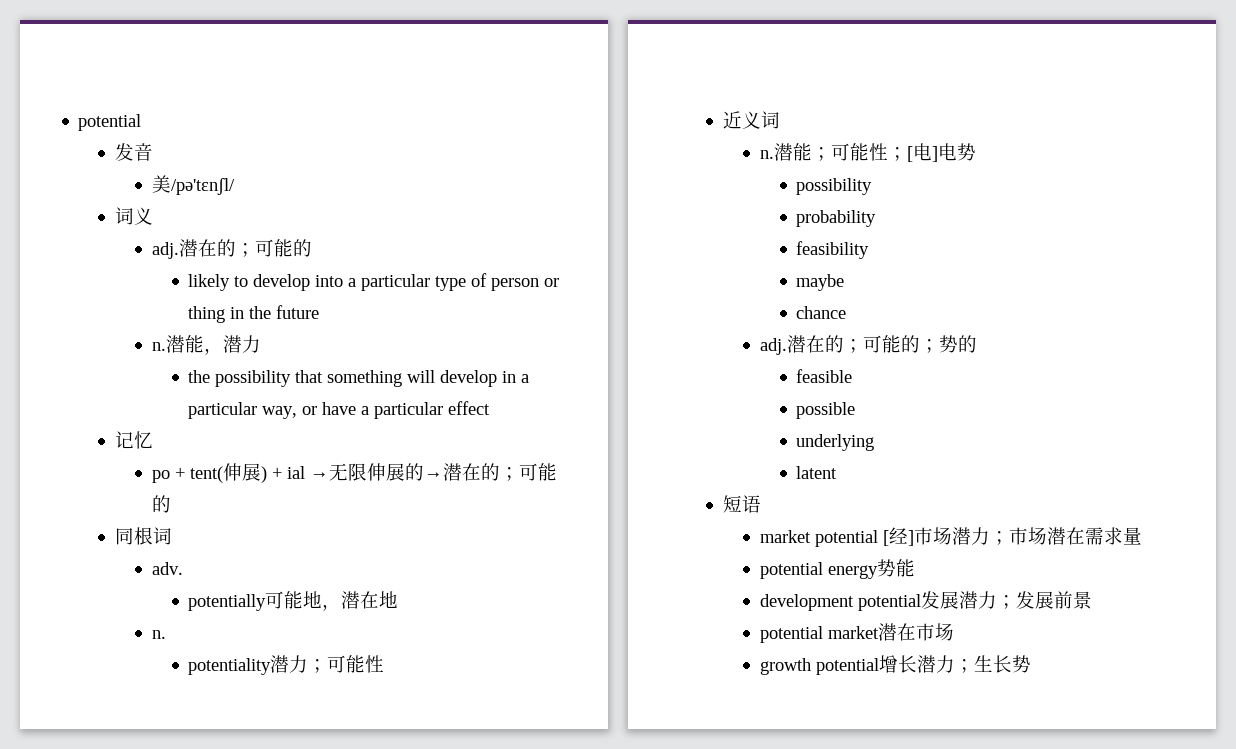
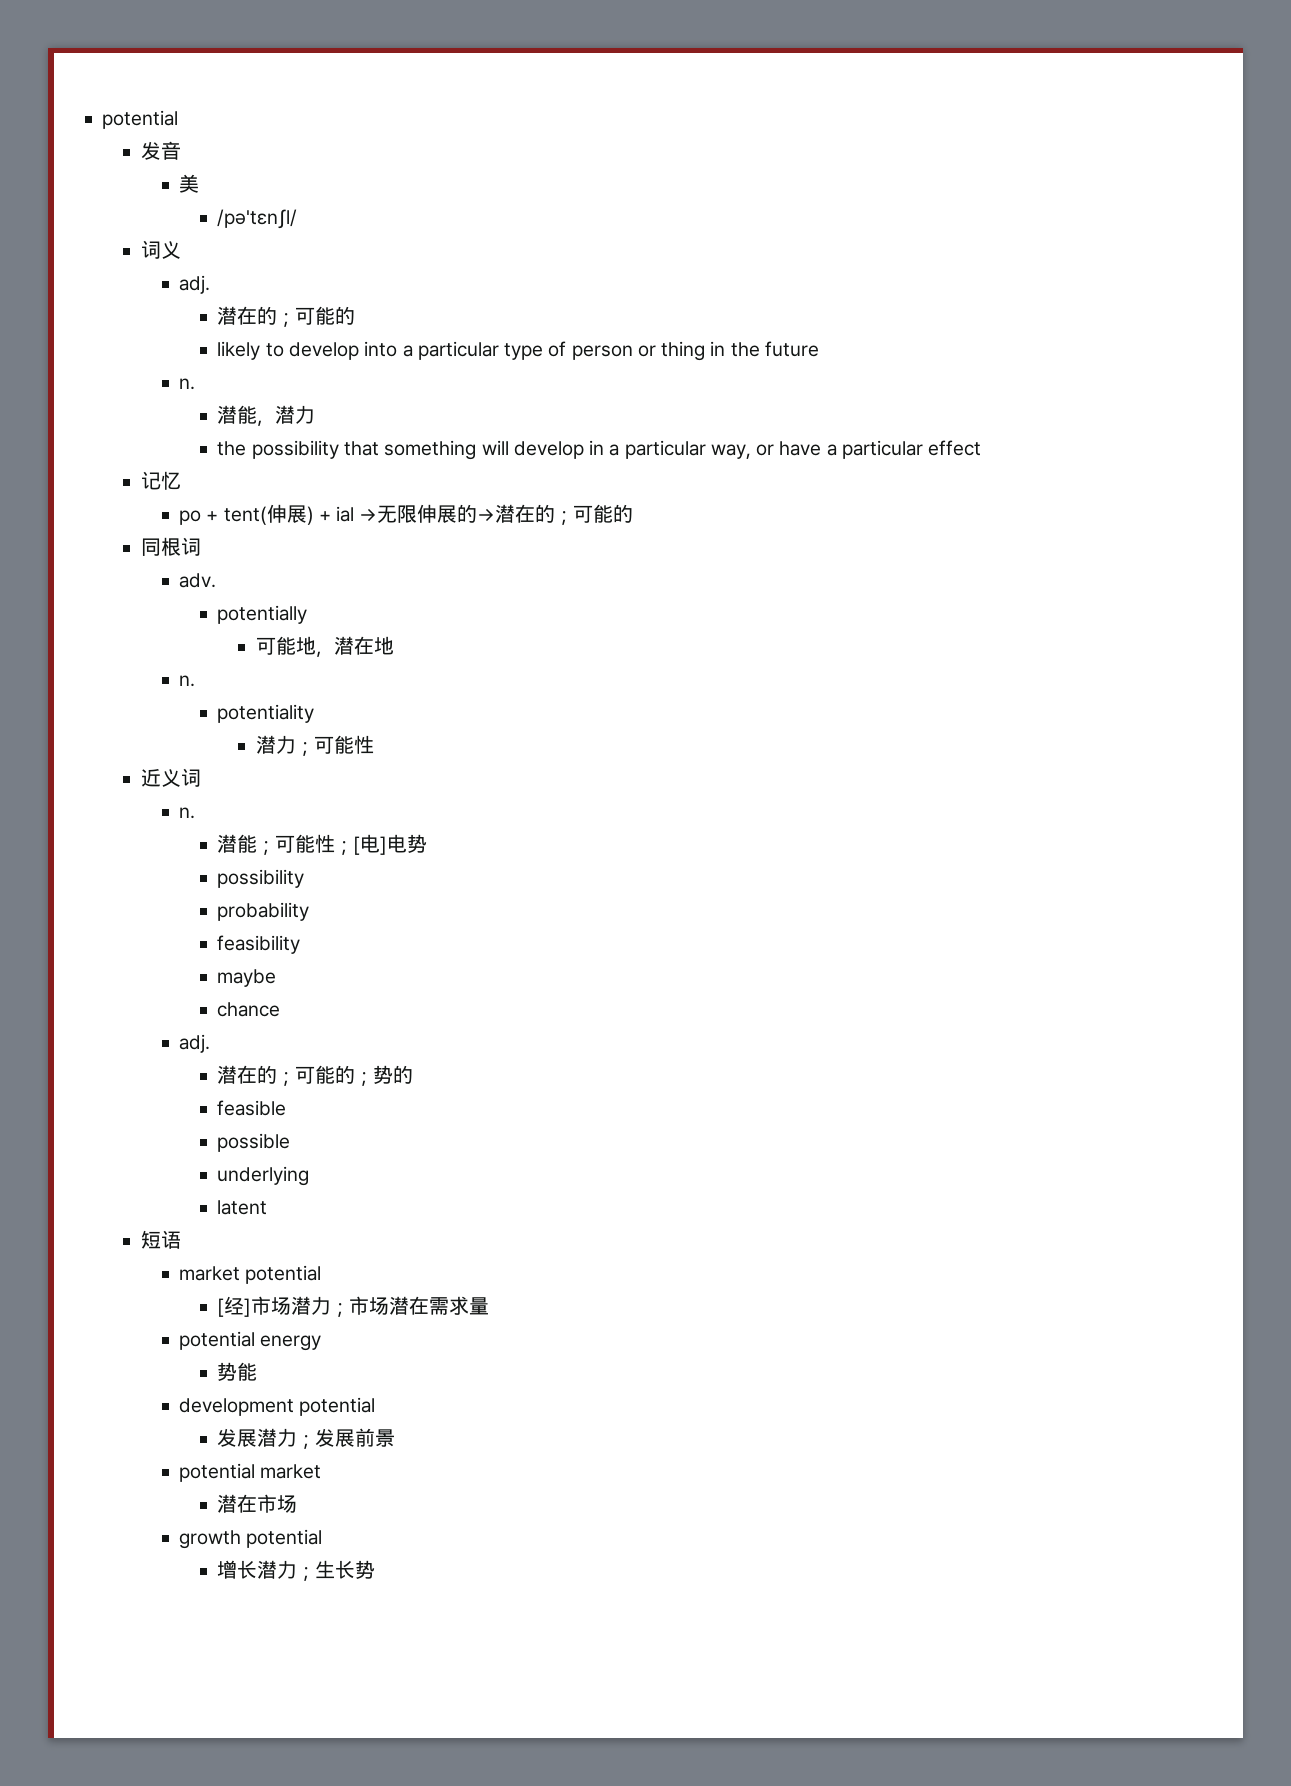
- 美/pə'tɛnʃl/
+ 美
+ /pə'tɛnʃl/
  词义
- adj.潜在的；可能的
+ adj.
+ 潜在的；可能的
  likely to develop into a particular type of person or thing in the future
- n.潜能，潜力
+ n.
+ 潜能，潜力
- potentially可能地，潜在地
+ potentially
+ 可能地，潜在地
- potentiality潜力；可能性
+ potentiality
+ 潜力；可能性
  近义词
- n.潜能；可能性；[电]电势
+ n.
+ 潜能；可能性；[电]电势
  chance
- adj.潜在的；可能的；势的
+ adj.
+ 潜在的；可能的；势的
- market potential [经]市场潜力；市场潜在需求量
+ market potential
+ [经]市场潜力；市场潜在需求量
- potential energy势能
+ potential energy
+ 势能
- development potential发展潜力；发展前景
+ development potential
+ 发展潜力；发展前景
- potential market潜在市场
+ potential market
+ 潜在市场
- growth potential增长潜力；生长势
+ growth potential
+ 增长潜力；生长势

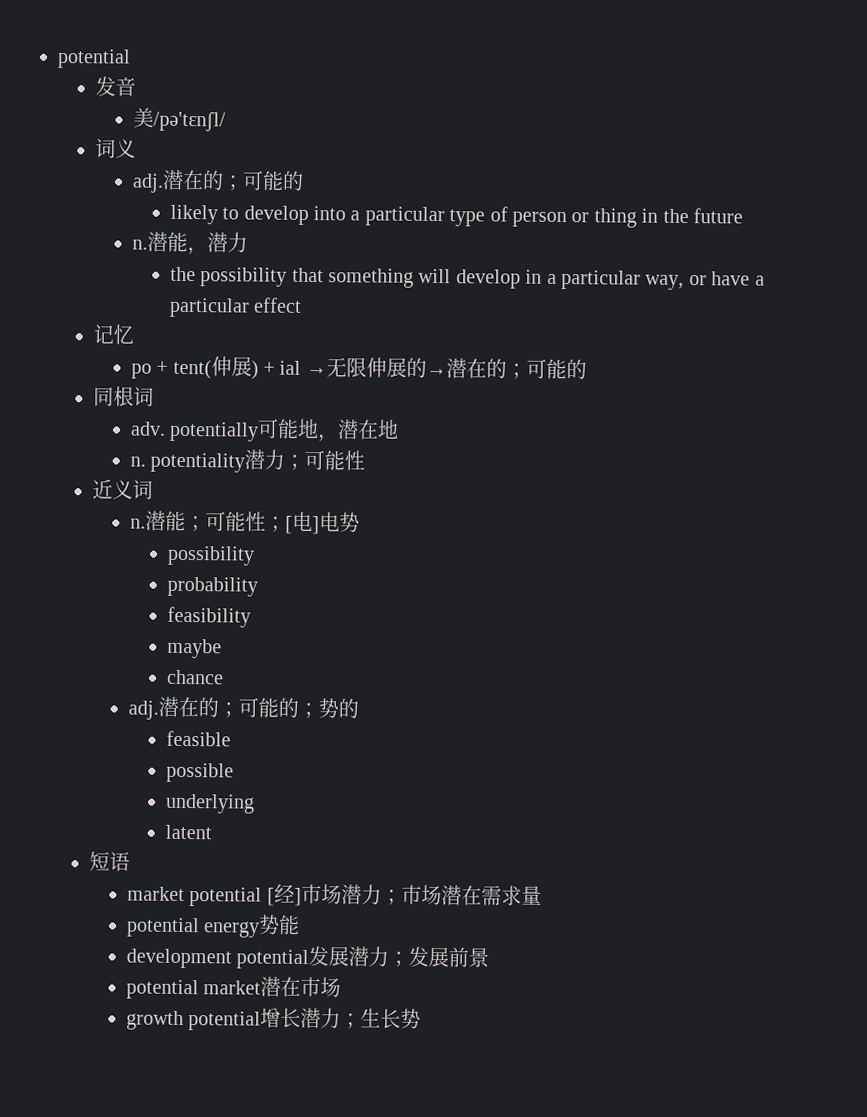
- 美
- /pə'tɛnʃl/
+ 美/pə'tɛnʃl/
  词义
- adj.
- 潜在的；可能的
+ adj.潜在的；可能的
  likely to develop into a particular type of person or thing in the future
- n.
- 潜能，潜力
+ n.潜能，潜力
- adv.
- potentially
- 可能地，潜在地
- n.
- potentiality
- 潜力；可能性
+ adv. potentially可能地，潜在地
+ n. potentiality潜力；可能性
  近义词
- n.
- 潜能；可能性；[电]电势
+ n.潜能；可能性；[电]电势
  chance
- adj.
- 潜在的；可能的；势的
+ adj.潜在的；可能的；势的
- market potential
- [经]市场潜力；市场潜在需求量
+ market potential [经]市场潜力；市场潜在需求量
- potential energy
- 势能
+ potential energy势能
- development potential
- 发展潜力；发展前景
+ development potential发展潜力；发展前景
- potential market
- 潜在市场
+ potential market潜在市场
- growth potential
- 增长潜力；生长势
+ growth potential增长潜力；生长势

